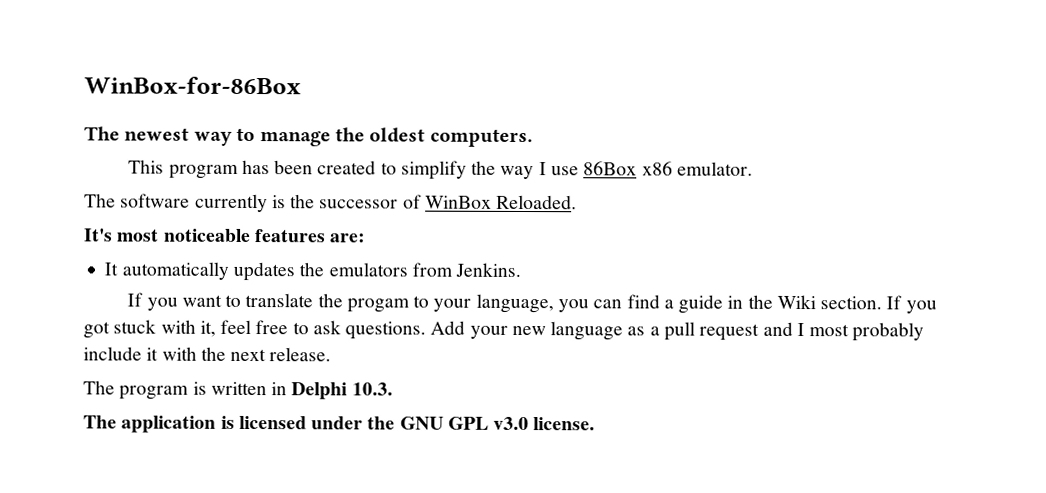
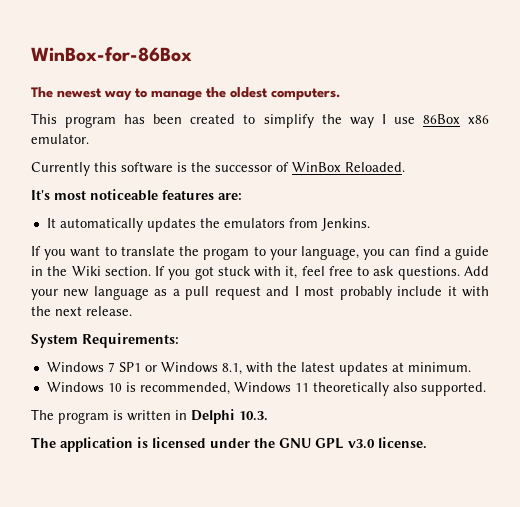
- The software currently is the successor of WinBox Reloaded.
+ Currently this software is the successor of WinBox Reloaded.
+ System Requirements:
+ Windows 7 SP1 or Windows 8.1, with the latest updates at minimum.
+ Windows 10 is recommended, Windows 11 theoretically also supported.

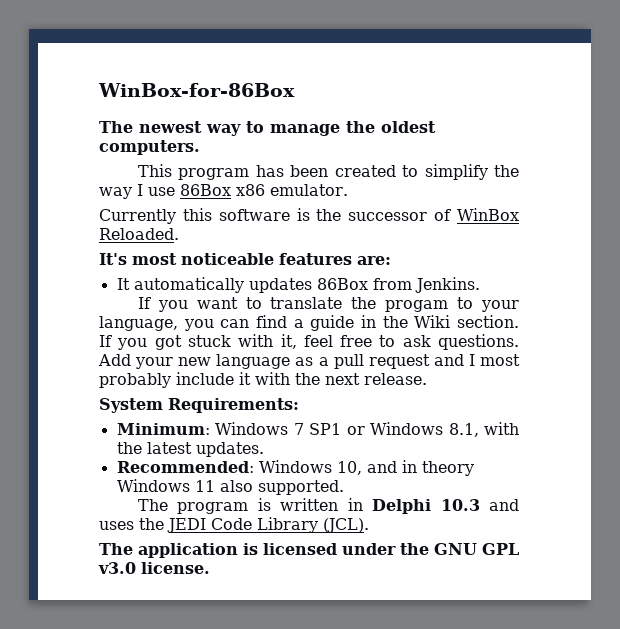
- It automatically updates the emulators from Jenkins.
+ It automatically updates 86Box from Jenkins.
- Windows 7 SP1 or Windows 8.1, with the latest updates at minimum.
- Windows 10 is recommended, Windows 11 theoretically also supported.
+ Minimum: Windows 7 SP1 or Windows 8.1, with the latest updates.
+ Recommended: Windows 10, and in theory Windows 11 also supported.
- The program is written in Delphi 10.3.
+ The program is written in Delphi 10.3 and uses the JEDI Code Library (JCL).

